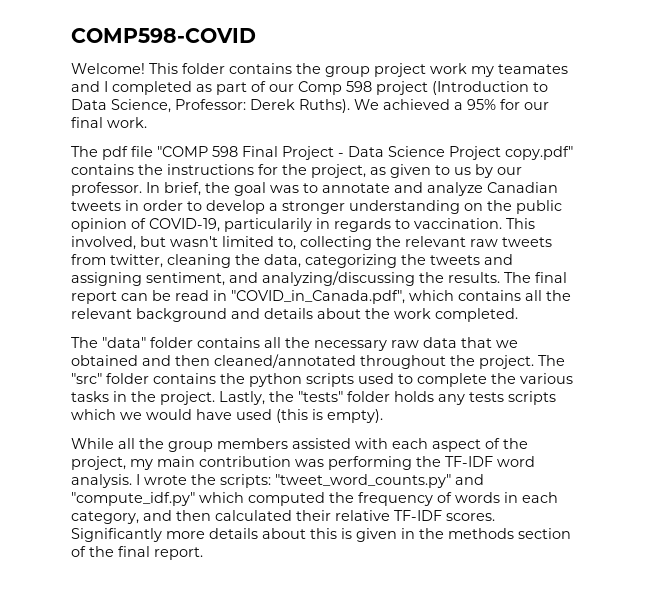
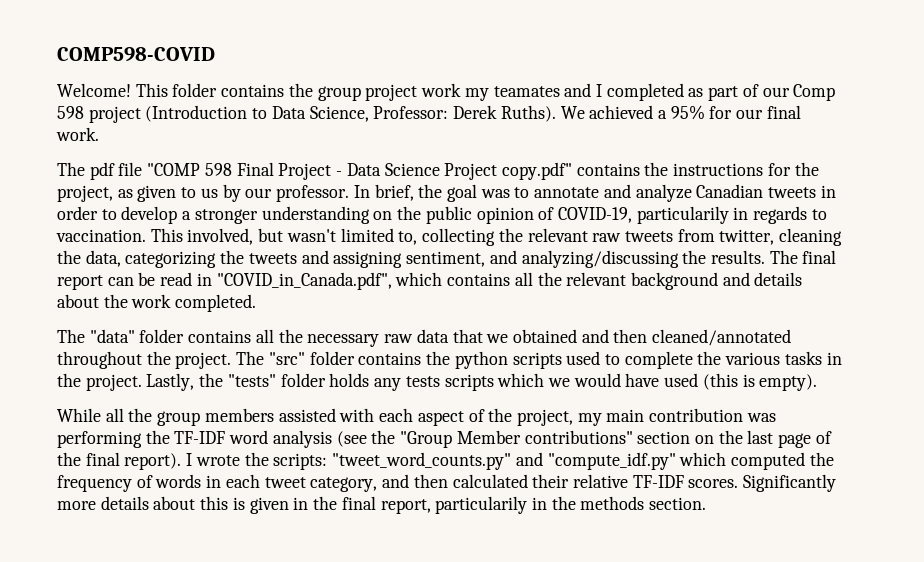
- While all the group members assisted with each aspect of the project, my main contribution was performing the TF-IDF word analysis.
+ While all the group members assisted with each aspect of the project, my main contribution was performing the TF-IDF word analysis (see the "Group Member contributions" section on the last page of the final report).
- I wrote the scripts: "tweet_word_counts.py" and "compute_idf.py" which computed the frequency of words in each category, and then calculated their relative TF-IDF scores.
+ I wrote the scripts: "tweet_word_counts.py" and "compute_idf.py" which computed the frequency of words in each tweet category, and then calculated their relative TF-IDF scores.
- Significantly more details about this is given in the methods section of the final report.
+ Significantly more details about this is given in the final report, particularily in the methods section.

